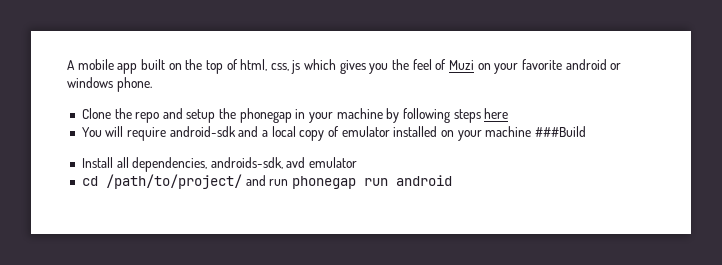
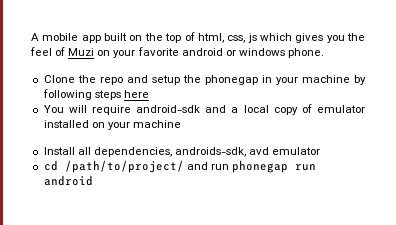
- You will require android-sdk and a local copy of emulator installed on your machine ###Build
+ You will require android-sdk and a local copy of emulator installed on your machine

